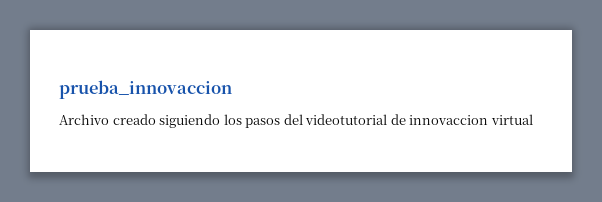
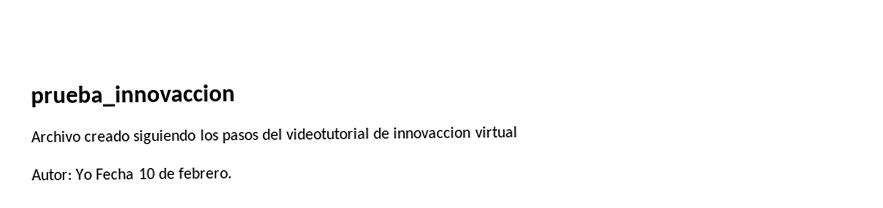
+ Autor: Yo Fecha 10 de febrero.

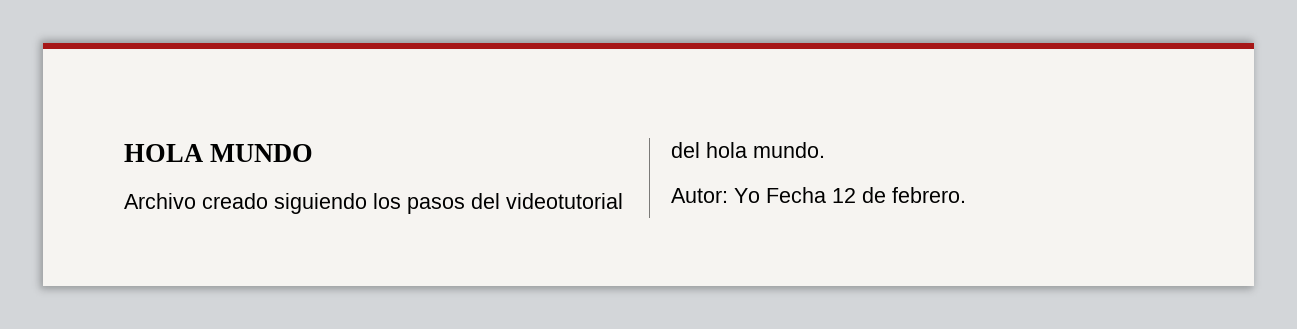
- prueba_innovaccion
+ HOLA MUNDO
- Archivo creado siguiendo los pasos del videotutorial de innovaccion virtual
+ Archivo creado siguiendo los pasos del videotutorial del hola mundo.
- Autor: Yo Fecha 10 de febrero.
+ Autor: Yo Fecha 12 de febrero.

